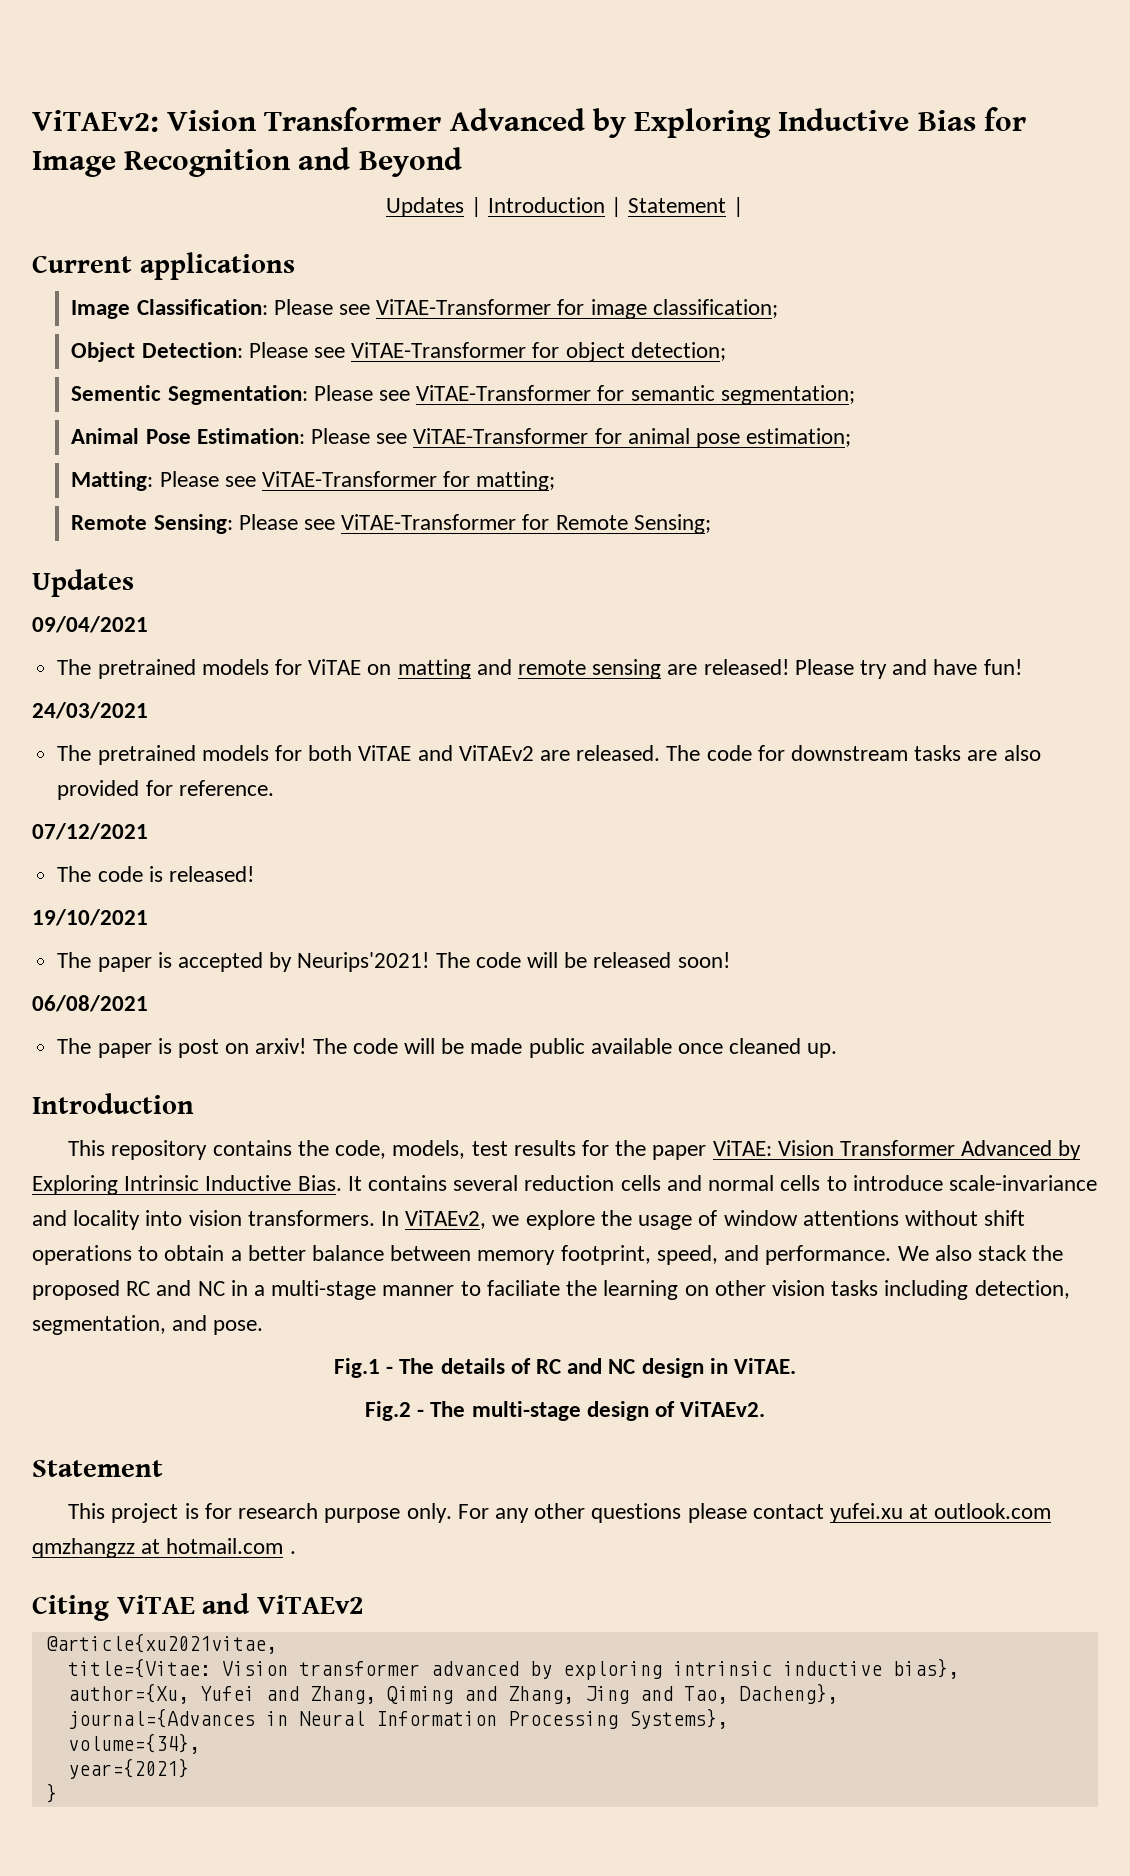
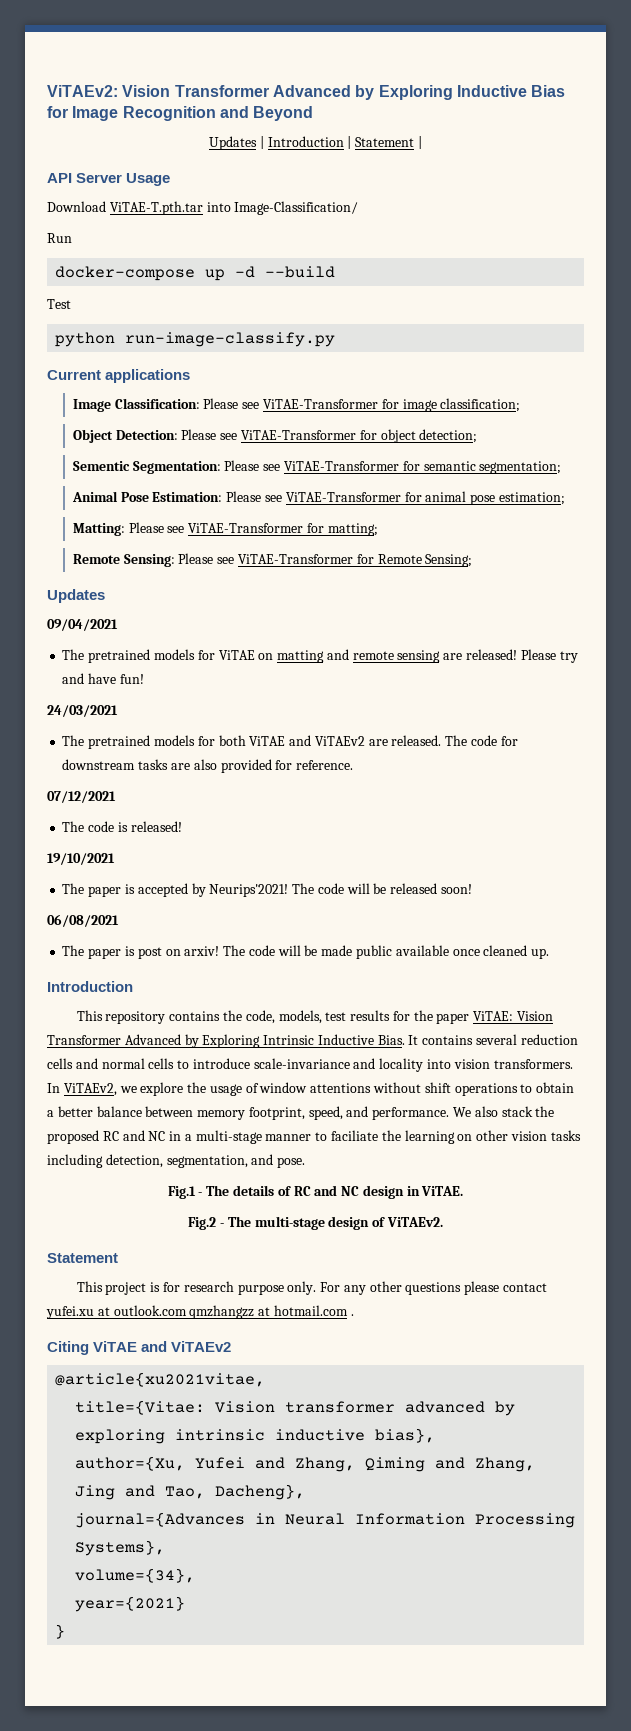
+ API Server Usage
+ Download ViTAE-T.pth.tar into Image-Classification/
+ Run
+ docker-compose up -d --build
+ Test
+ python run-image-classify.py

